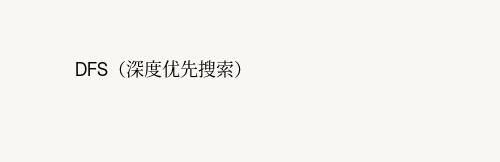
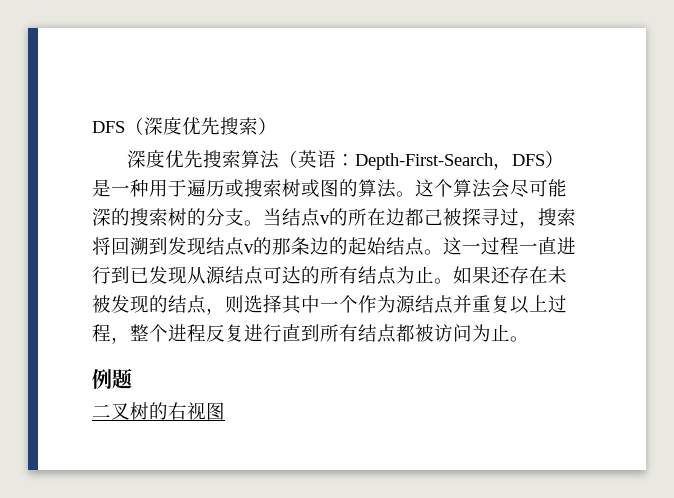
+ 深度优先搜索算法（英语：Depth-First-Search，DFS）是一种用于遍历或搜索树或图的算法。这个算法会尽可能深的搜索树的分支。当结点v的所在边都己被探寻过，搜索将回溯到发现结点v的那条边的起始结点。这一过程一直进行到已发现从源结点可达的所有结点为止。如果还存在未被发现的结点，则选择其中一个作为源结点并重复以上过程，整个进程反复进行直到所有结点都被访问为止。
+ 例题
+ 二叉树的右视图

